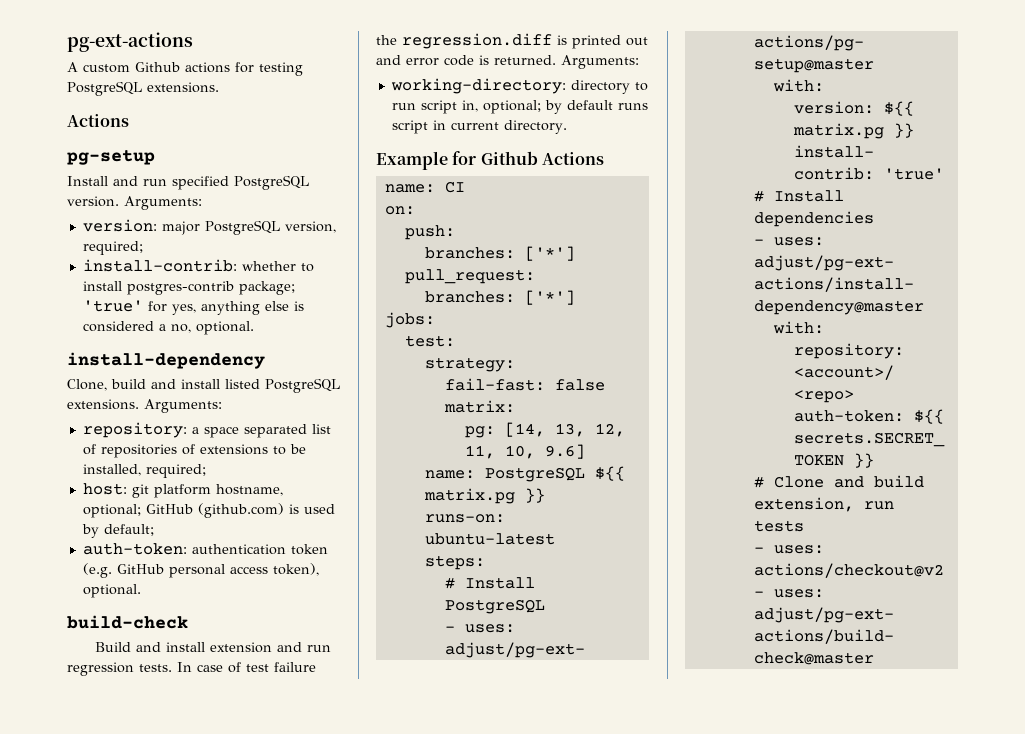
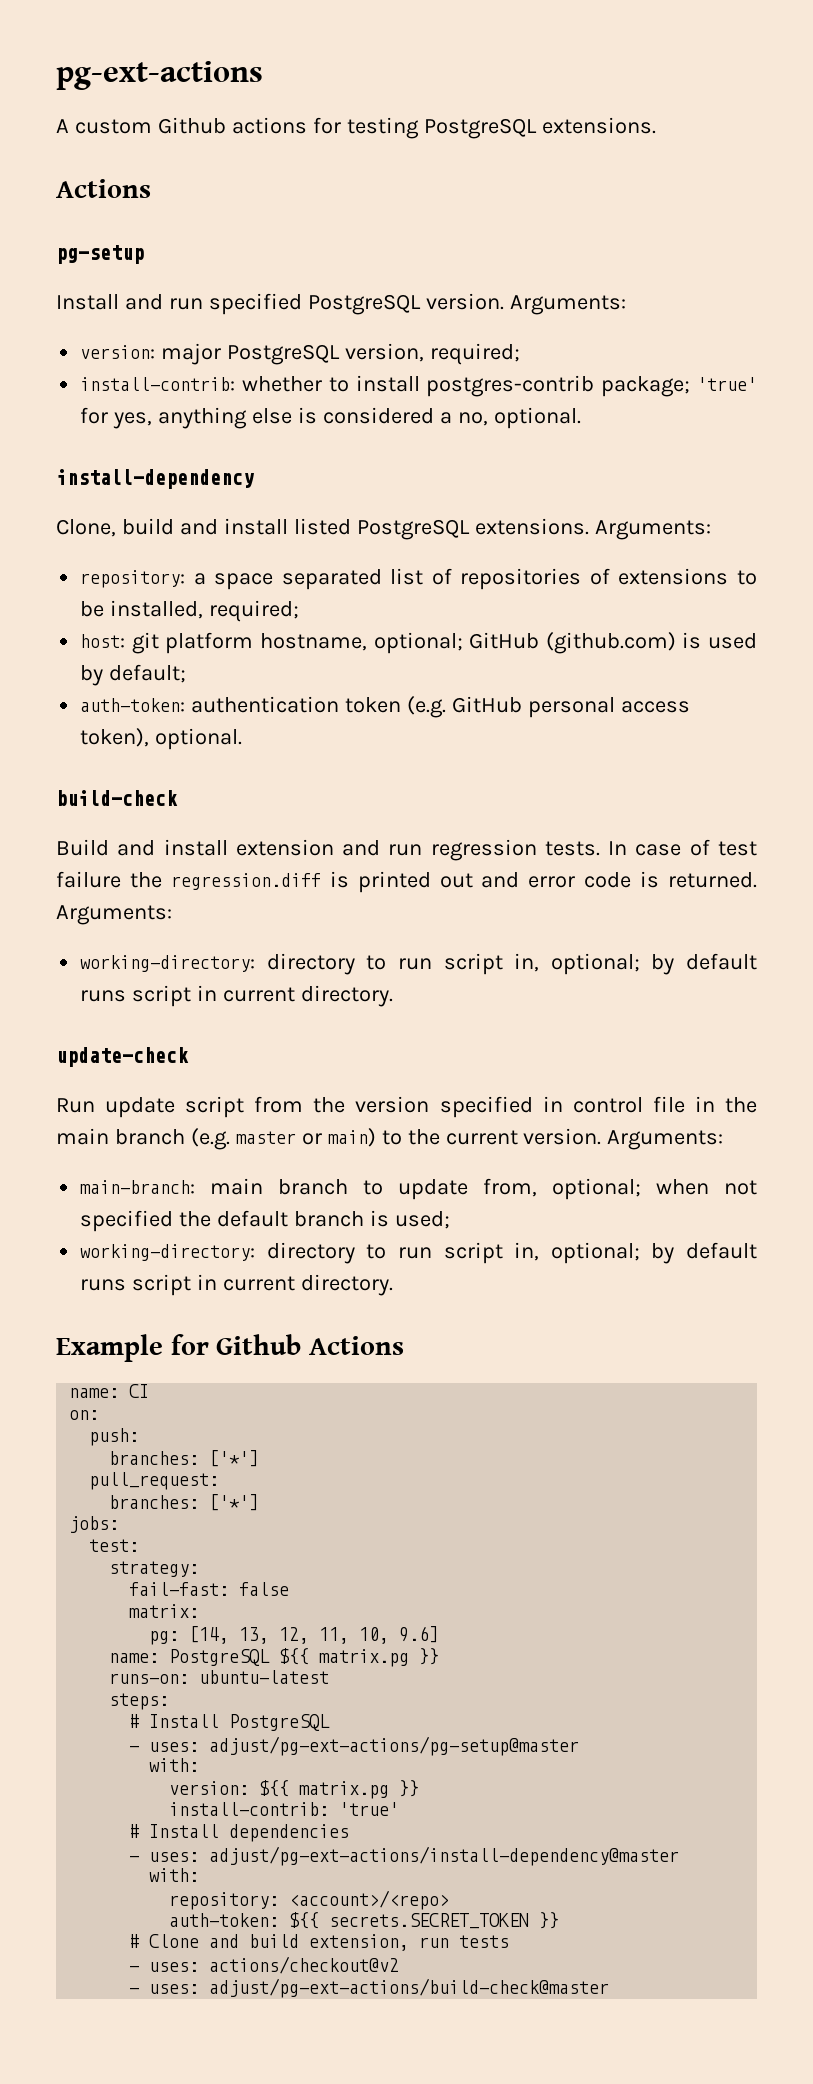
+ update-check
+ Run update script from the version specified in control file in the main branch (e.g. master or main) to the current version. Arguments:
+ main-branch: main branch to update from, optional; when not specified the default branch is used;
+ working-directory: directory to run script in, optional; by default runs script in current directory.

